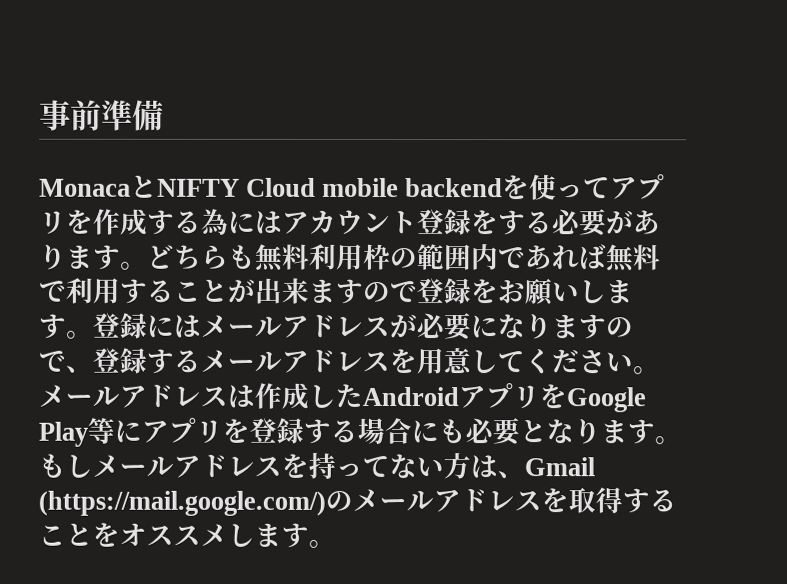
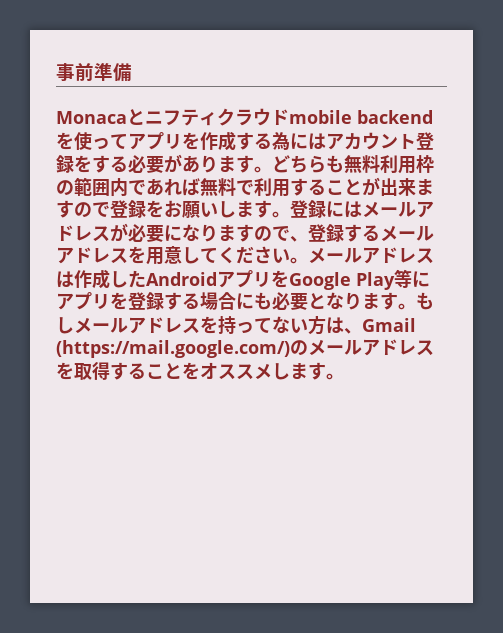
- MonacaとNIFTY Cloud mobile backendを使ってアプリを作成する為にはアカウント登録をする必要があります。
+ Monacaとニフティクラウドmobile backendを使ってアプリを作成する為にはアカウント登録をする必要があります。

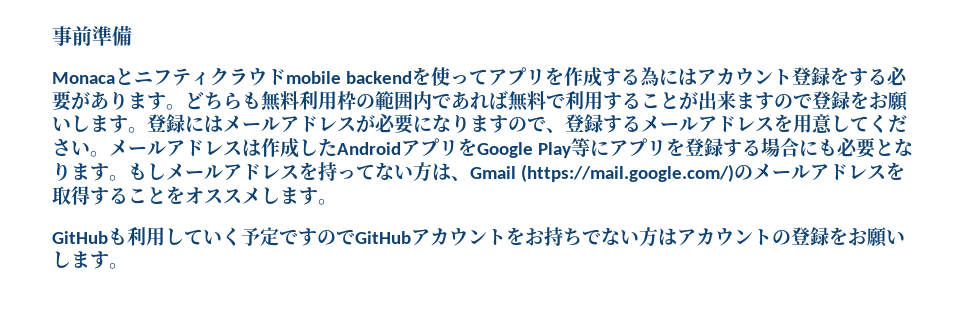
+ GitHubも利用していく予定ですのでGitHubアカウントをお持ちでない方はアカウントの登録をお願いします。

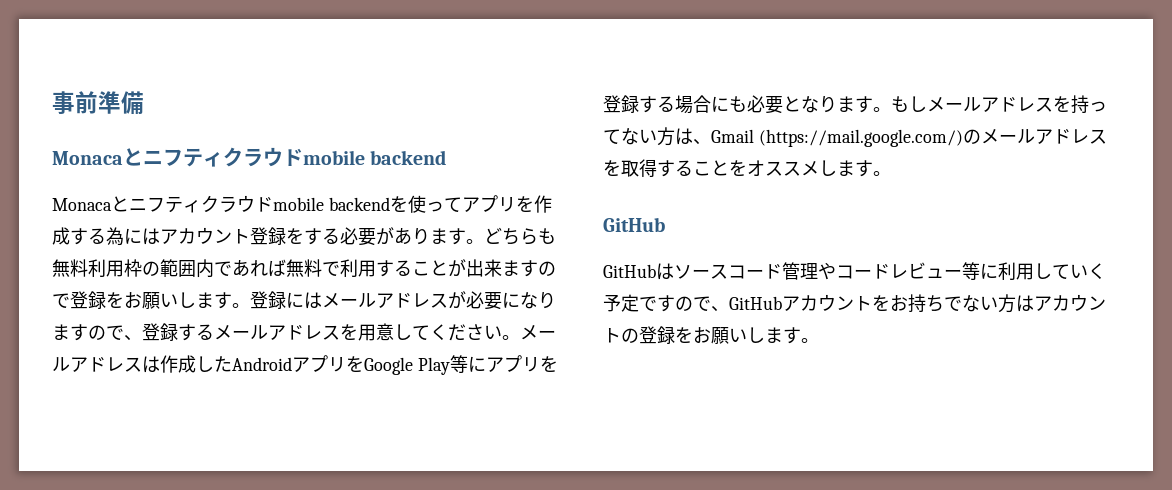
  事前準備
+ Monacaとニフティクラウドmobile backend
  もしメールアドレスを持ってない方は、Gmail (https://mail.google.com/)のメールアドレスを取得することをオススメします。
- GitHubも利用していく予定ですのでGitHubアカウントをお持ちでない方はアカウントの登録をお願いします。
+ GitHub
+ GitHubはソースコード管理やコードレビュー等に利用していく予定ですので、GitHubアカウントをお持ちでない方はアカウントの登録をお願いします。

